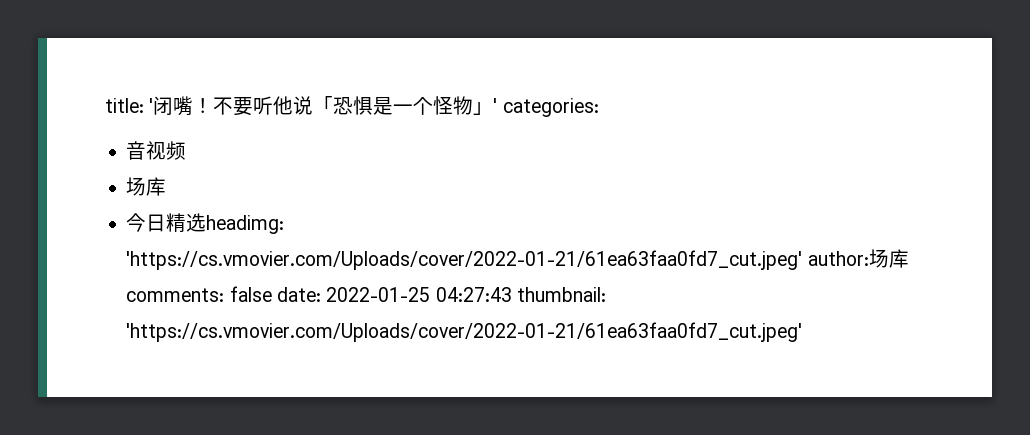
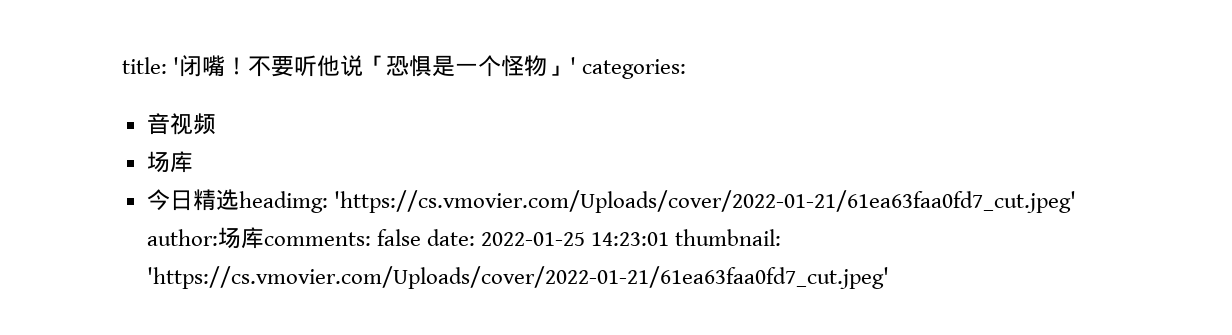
- 今日精选headimg: 'https://cs.vmovier.com/Uploads/cover/2022-01-21/61ea63faa0fd7_cut.jpeg' author:场库comments: false date: 2022-01-25 04:27:43 thumbnail: 'https://cs.vmovier.com/Uploads/cover/2022-01-21/61ea63faa0fd7_cut.jpeg'
+ 今日精选headimg: 'https://cs.vmovier.com/Uploads/cover/2022-01-21/61ea63faa0fd7_cut.jpeg' author:场库comments: false date: 2022-01-25 14:23:01 thumbnail: 'https://cs.vmovier.com/Uploads/cover/2022-01-21/61ea63faa0fd7_cut.jpeg'

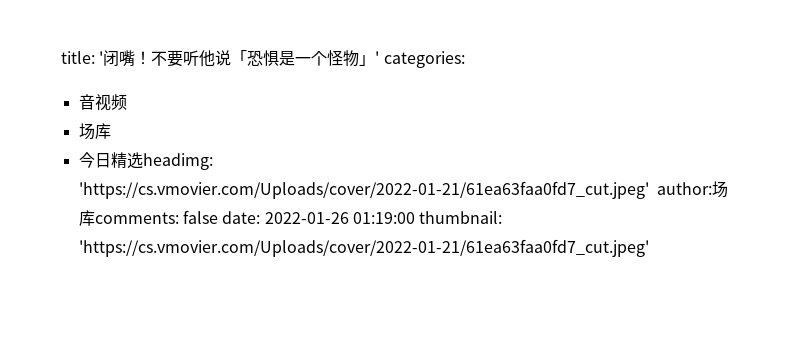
- 今日精选headimg: 'https://cs.vmovier.com/Uploads/cover/2022-01-21/61ea63faa0fd7_cut.jpeg' author:场库comments: false date: 2022-01-25 14:23:01 thumbnail: 'https://cs.vmovier.com/Uploads/cover/2022-01-21/61ea63faa0fd7_cut.jpeg'
+ 今日精选headimg: 'https://cs.vmovier.com/Uploads/cover/2022-01-21/61ea63faa0fd7_cut.jpeg' author:场库comments: false date: 2022-01-26 01:19:00 thumbnail: 'https://cs.vmovier.com/Uploads/cover/2022-01-21/61ea63faa0fd7_cut.jpeg'

